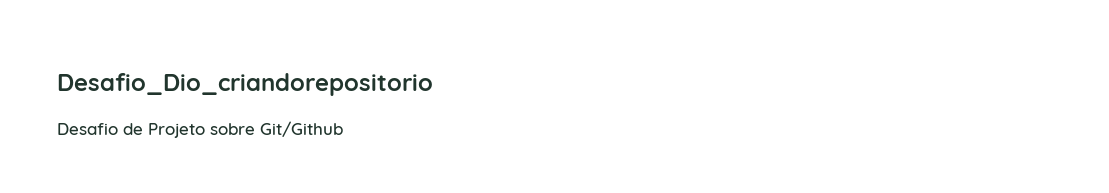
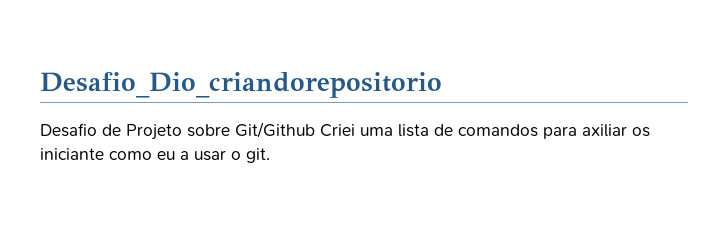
- Desafio de Projeto sobre Git/Github
+ Desafio de Projeto sobre Git/Github Criei uma lista de comandos para axiliar os iniciante como eu a usar o git.

